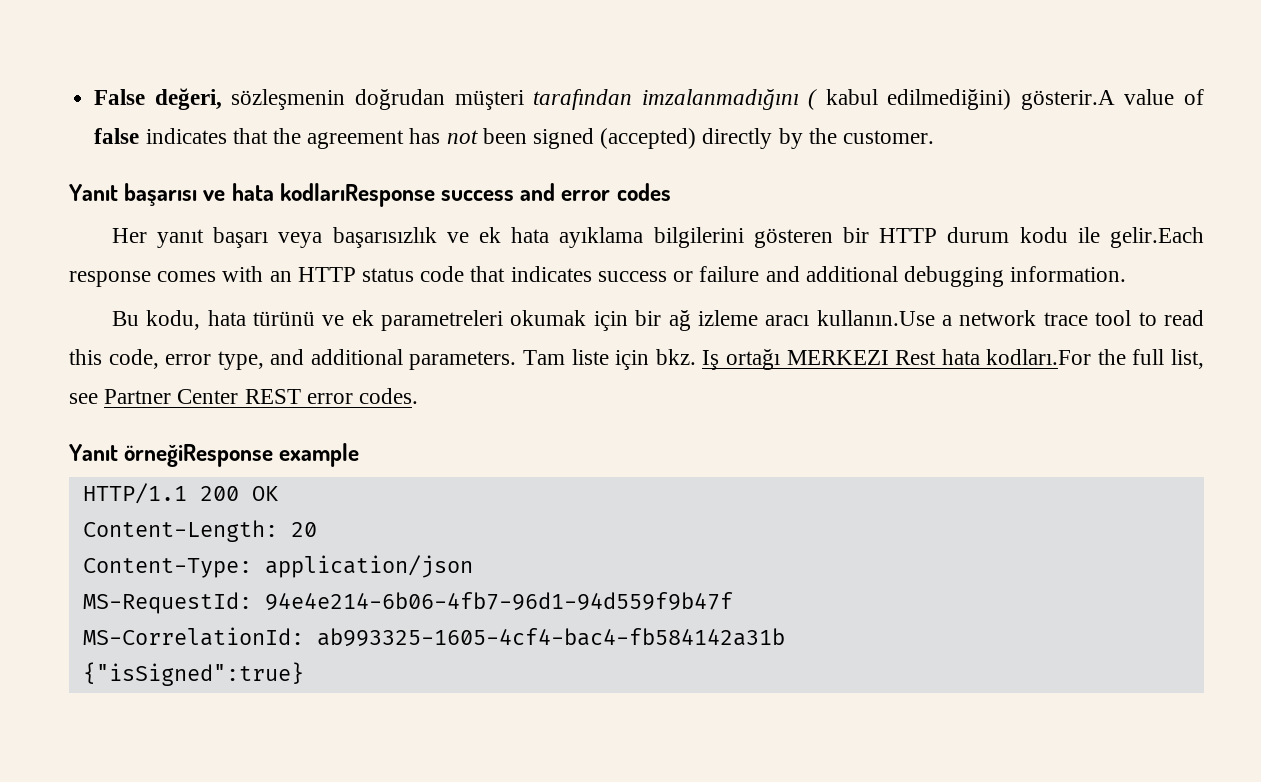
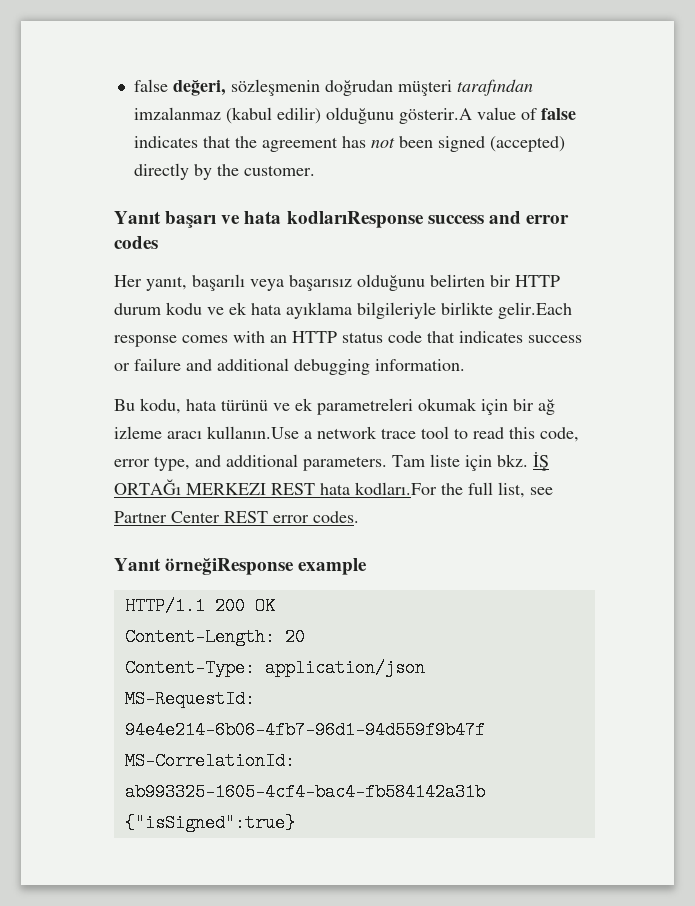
- False değeri, sözleşmenin doğrudan müşteri tarafından imzalanmadığını ( kabul edilmediğini) gösterir.A value of false indicates that the agreement has not been signed (accepted) directly by the customer.
+ false değeri, sözleşmenin doğrudan müşteri tarafından imzalanmaz (kabul edilir) olduğunu gösterir.A value of false indicates that the agreement has not been signed (accepted) directly by the customer.
- Yanıt başarısı ve hata kodlarıResponse success and error codes
+ Yanıt başarı ve hata kodlarıResponse success and error codes
- Her yanıt başarı veya başarısızlık ve ek hata ayıklama bilgilerini gösteren bir HTTP durum kodu ile gelir.Each response comes with an HTTP status code that indicates success or failure and additional debugging information.
+ Her yanıt, başarılı veya başarısız olduğunu belirten bir HTTP durum kodu ve ek hata ayıklama bilgileriyle birlikte gelir.Each response comes with an HTTP status code that indicates success or failure and additional debugging information.
- Iş ortağı MERKEZI Rest hata kodları.For the full list, see Partner Center REST error codes.
+ İŞ ORTAĞı MERKEZI REST hata kodları.For the full list, see Partner Center REST error codes.

